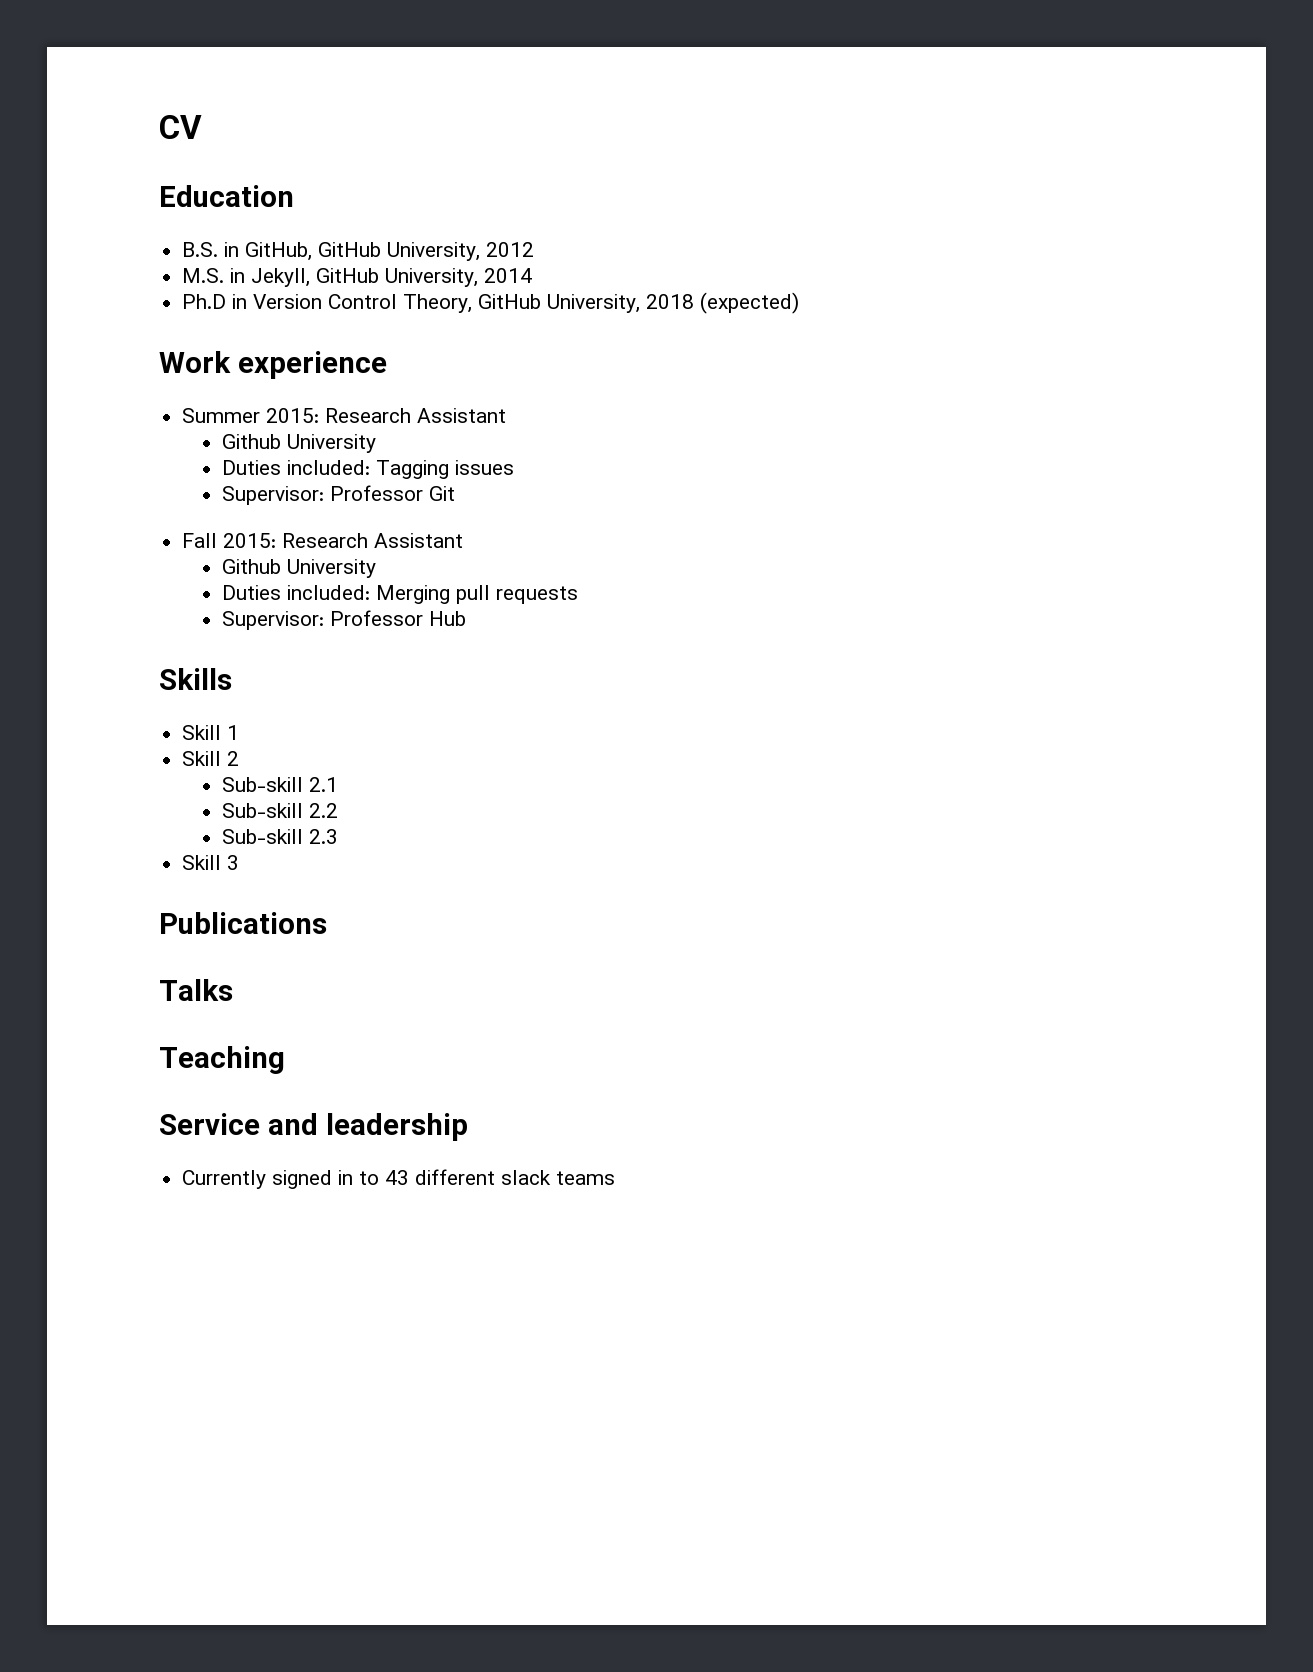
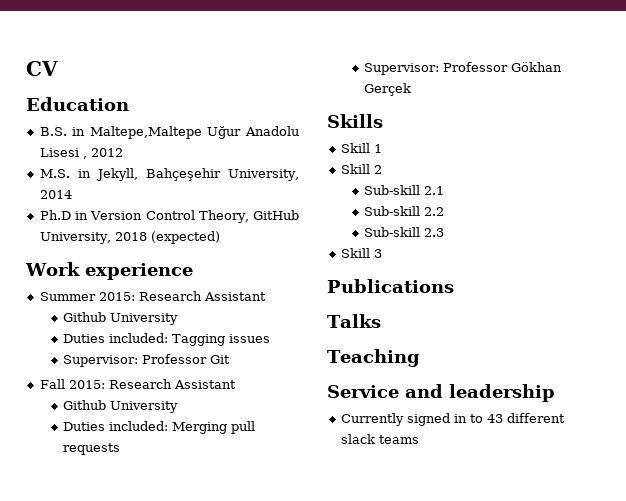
- B.S. in GitHub, GitHub University, 2012
+ B.S. in Maltepe,Maltepe Uğur Anadolu Lisesi , 2012
- M.S. in Jekyll, GitHub University, 2014
+ M.S. in Jekyll, Bahçeşehir University, 2014
- Supervisor: Professor Hub
+ Supervisor: Professor Gökhan Gerçek

